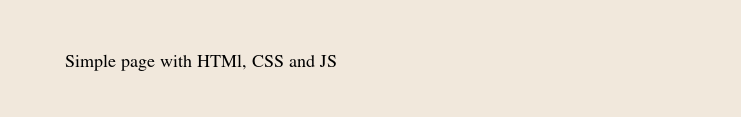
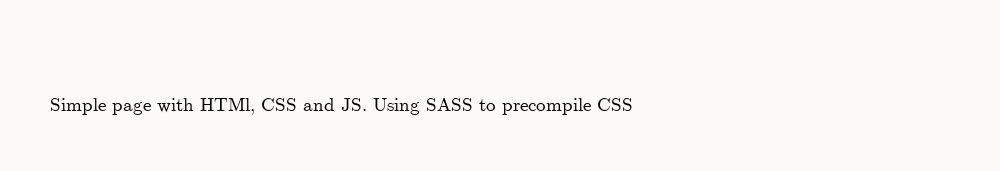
- Simple page with HTMl, CSS and JS
+ Simple page with HTMl, CSS and JS. Using SASS to precompile CSS

